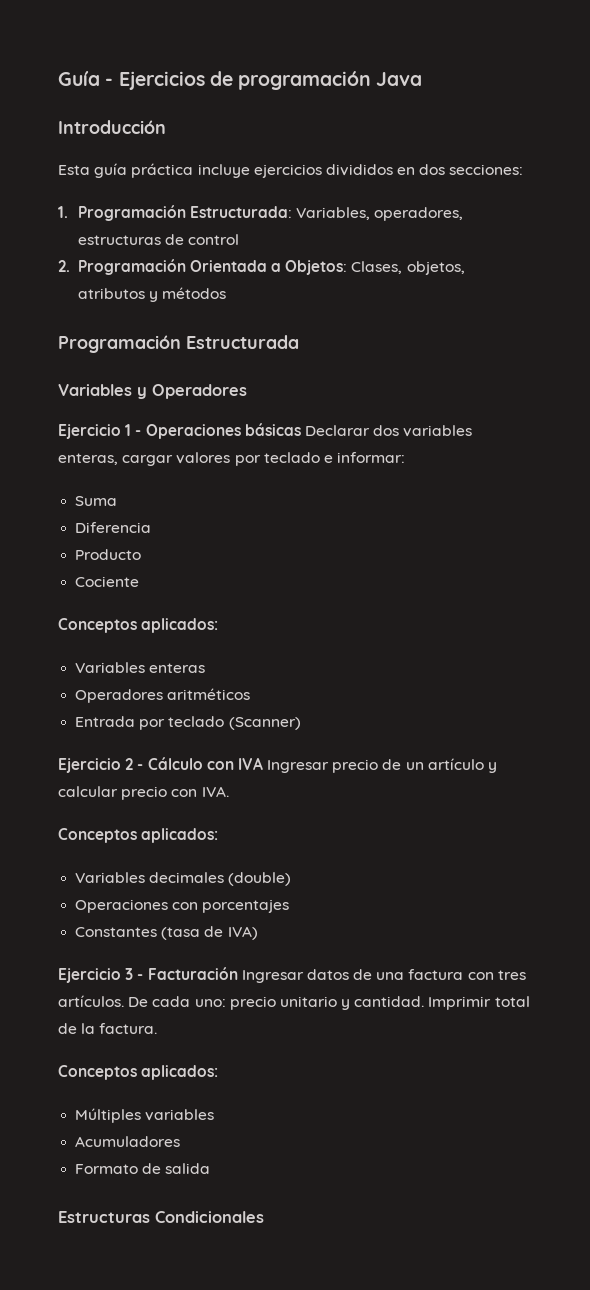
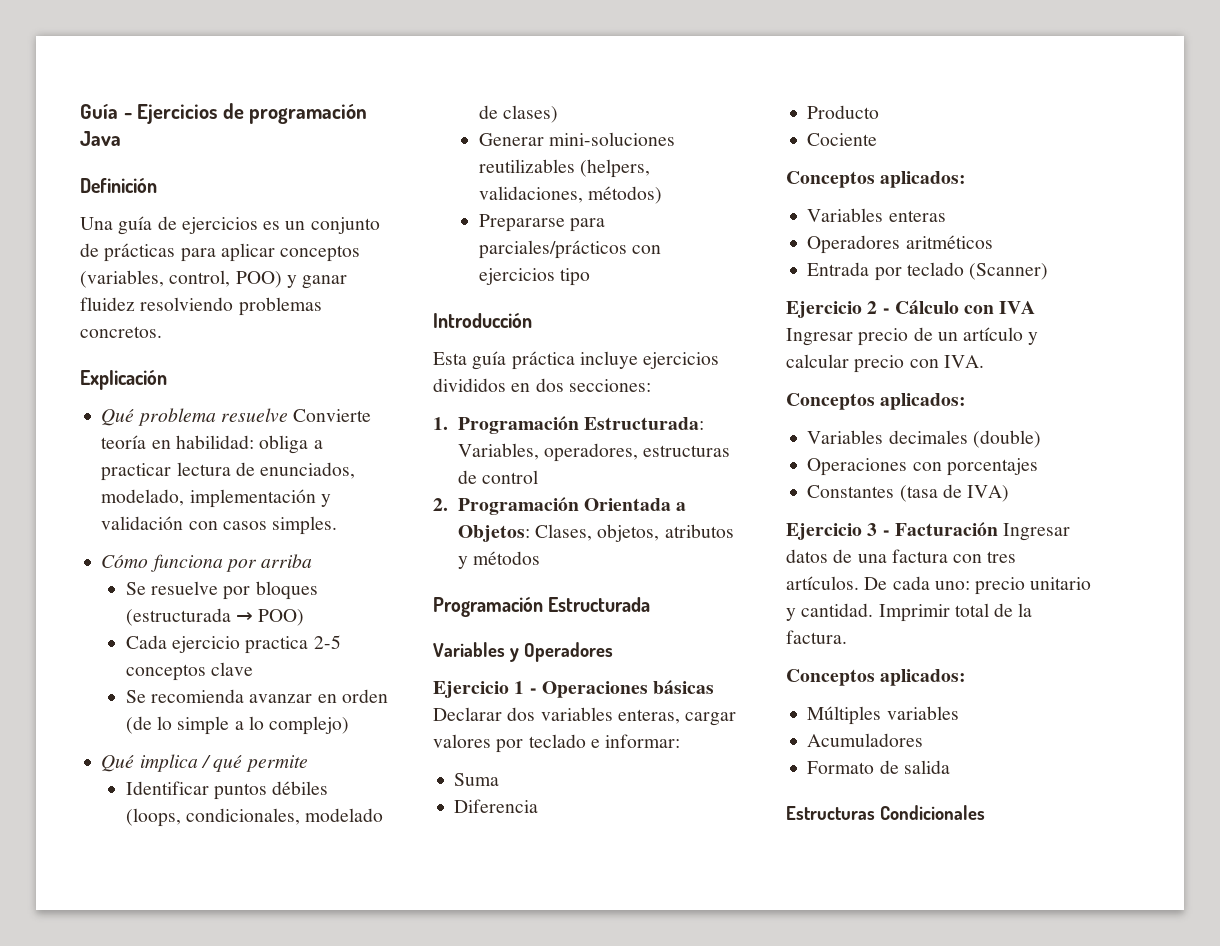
+ Definición
+ Una guía de ejercicios es un conjunto de prácticas para aplicar conceptos (variables, control, POO) y ganar fluidez resolviendo problemas concretos.
+ Explicación
+ Qué problema resuelve Convierte teoría en habilidad: obliga a practicar lectura de enunciados, modelado, implementación y validación con casos simples.
+ Cómo funciona por arriba
+ Se resuelve por bloques (estructurada → POO)
+ Cada ejercicio practica 2-5 conceptos clave
+ Se recomienda avanzar en orden (de lo simple a lo complejo)
+ Qué implica / qué permite
+ Identificar puntos débiles (loops, condicionales, modelado de clases)
+ Generar mini-soluciones reutilizables (helpers, validaciones, métodos)
+ Prepararse para parciales/prácticos con ejercicios tipo

